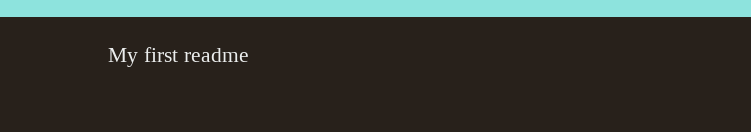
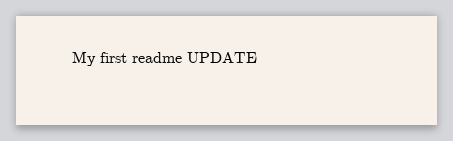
- My first readme
+ My first readme UPDATE

